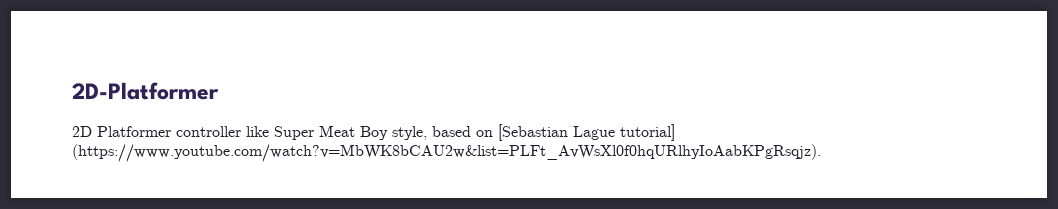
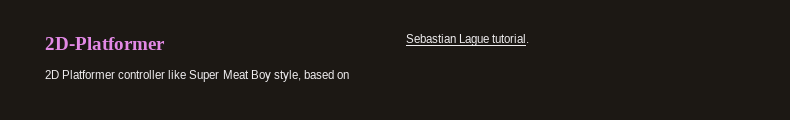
- 2D Platformer controller like Super Meat Boy style, based on [Sebastian Lague tutorial] (https://www.youtube.com/watch?v=MbWK8bCAU2w&list=PLFt_AvWsXl0f0hqURlhyIoAabKPgRsqjz).
+ 2D Platformer controller like Super Meat Boy style, based on Sebastian Lague tutorial.

